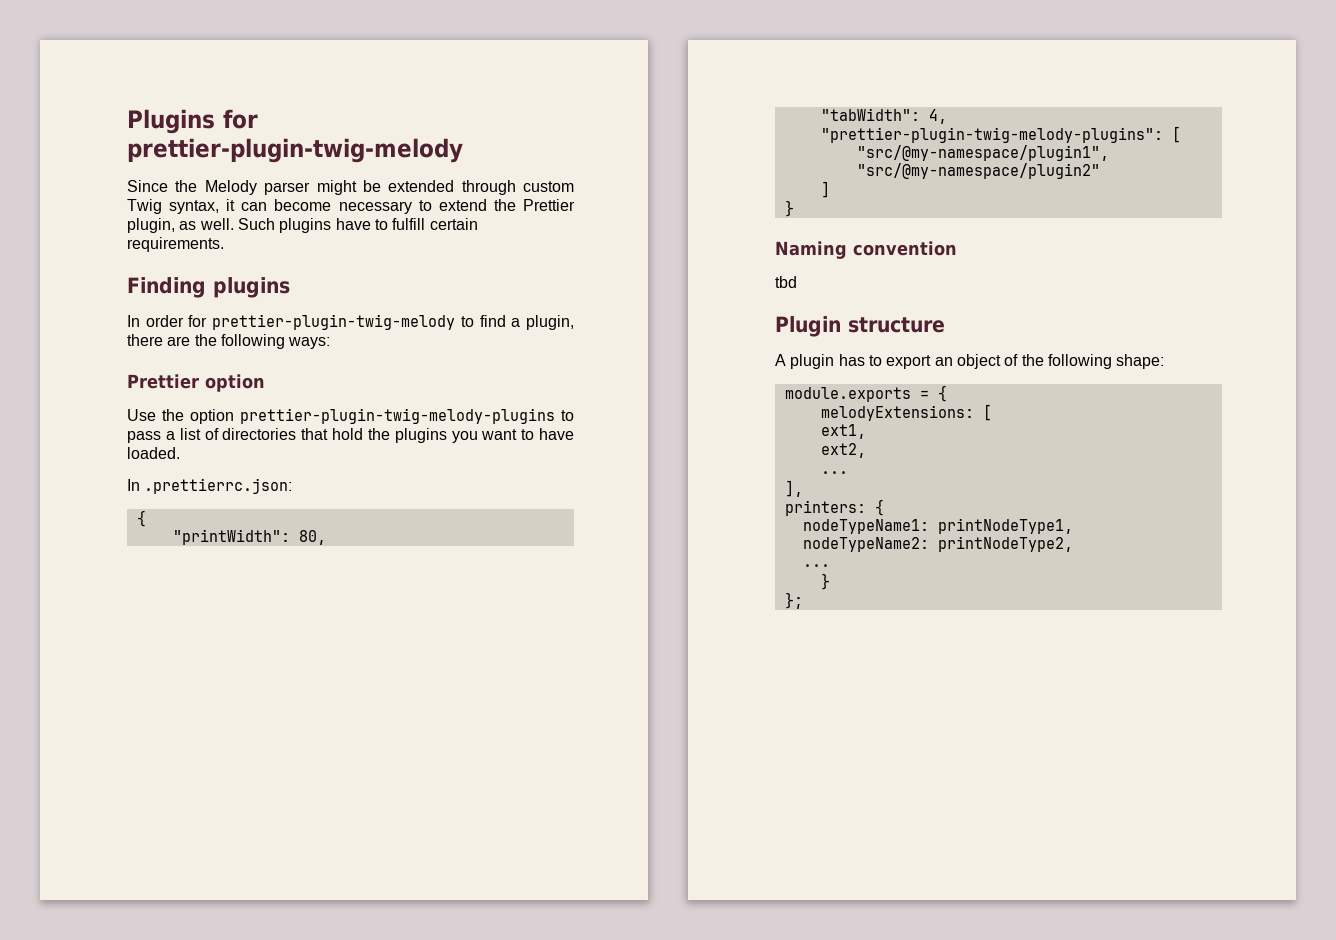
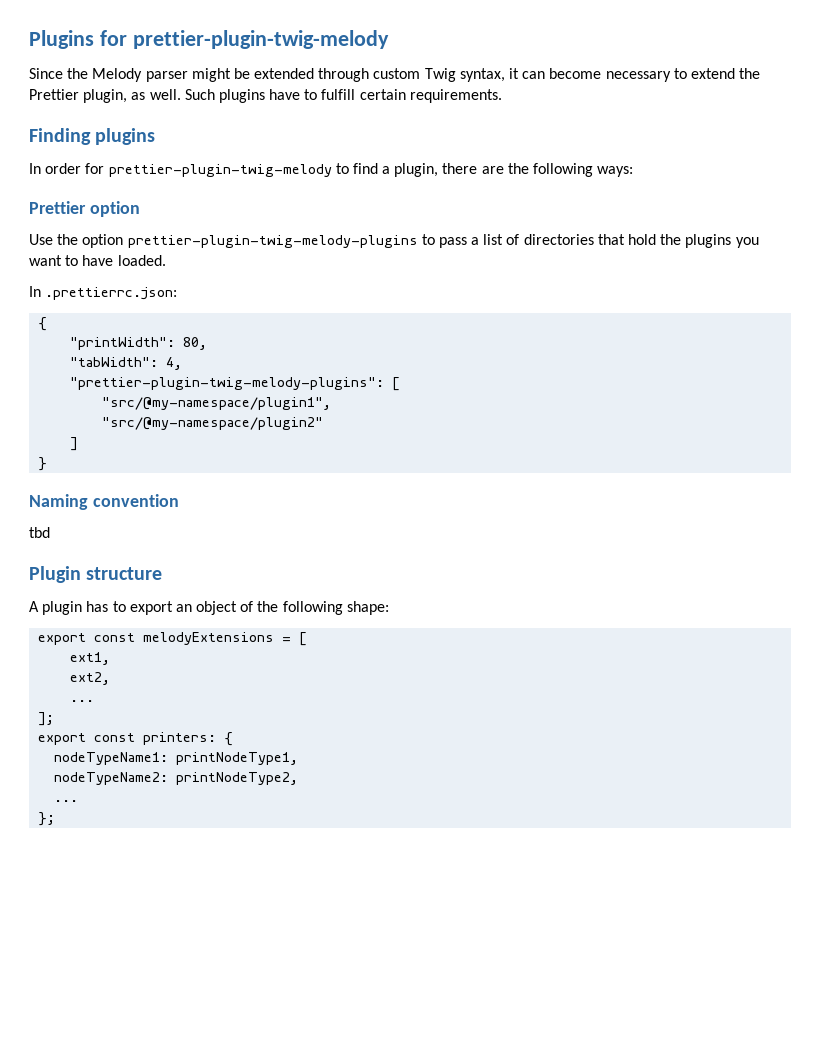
- module.exports = {
- melodyExtensions: [
+ export const melodyExtensions = [
- ],
- printers: {
+ ];
+ export const printers: {
  nodeTypeName2: printNodeType2,
  ...
- }

